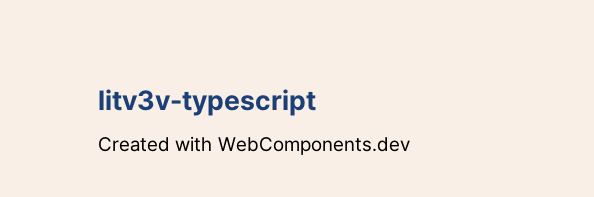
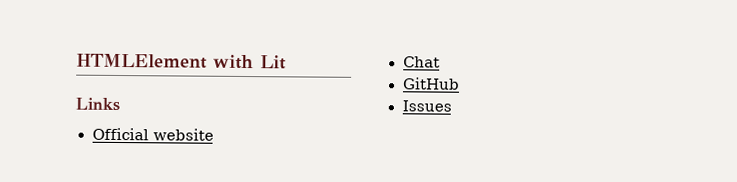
- litv3v-typescript
- Created with WebComponents.dev
+ HTMLElement with Lit
+ Links
+ Official website
+ Chat
+ GitHub
+ Issues

